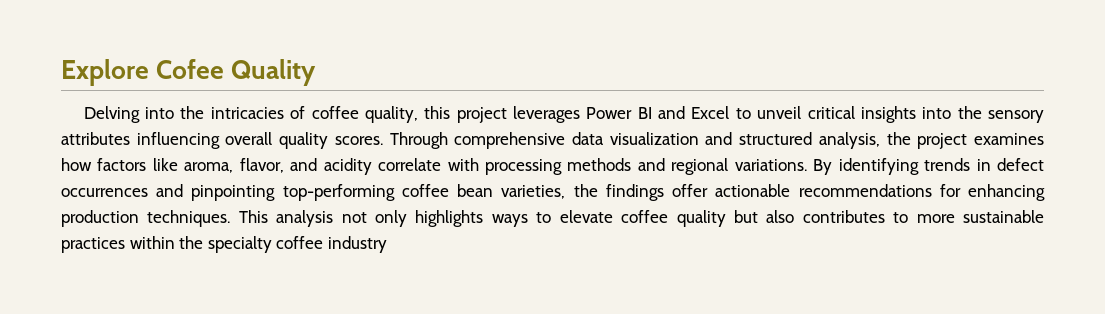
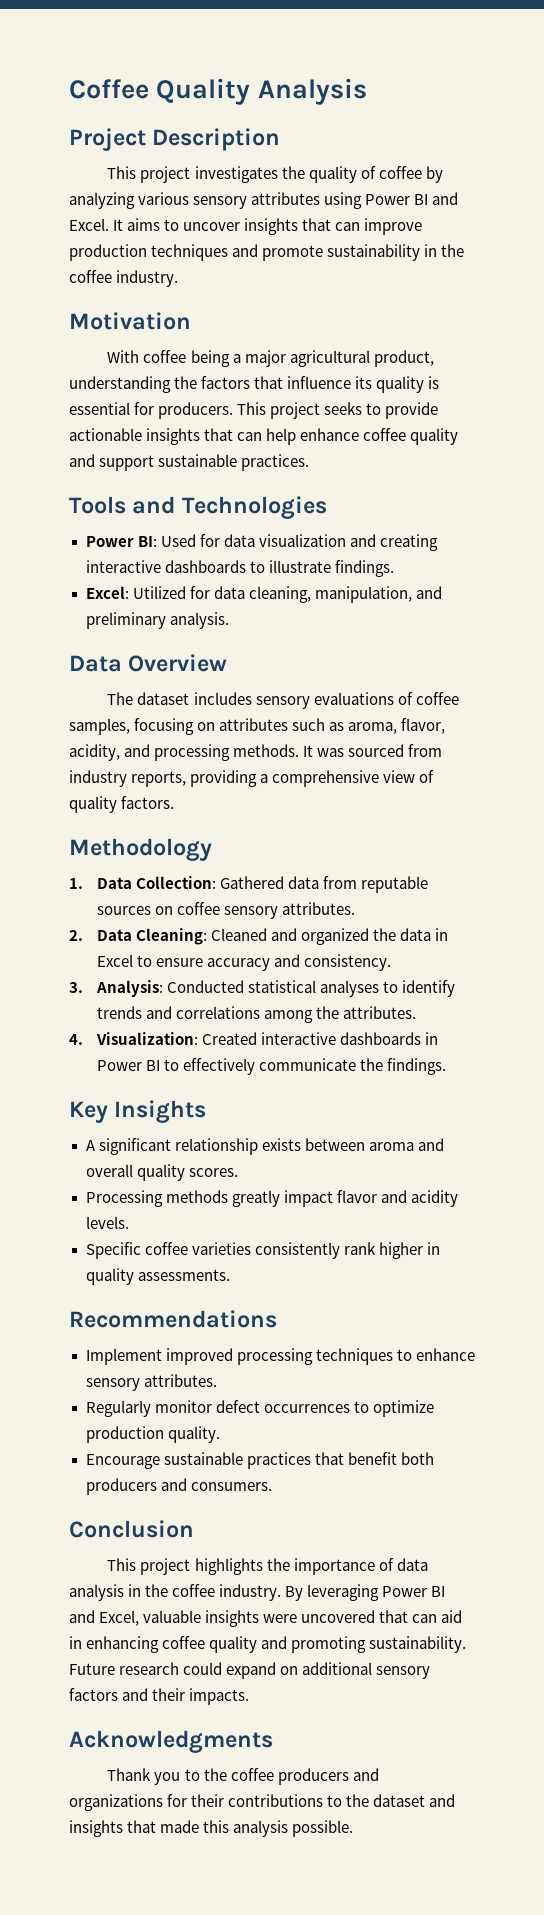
- Explore Cofee Quality
- Delving into the intricacies of coffee quality, this project leverages Power BI and Excel to unveil critical insights into the sensory attributes influencing overall quality scores. Through comprehensive data visualization and structured analysis, the project examines how factors like aroma, flavor, and acidity correlate with processing methods and regional variations. By identifying trends in defect occurrences and pinpointing top-performing coffee bean varieties, the findings offer actionable recommendations for enhancing production techniques. This analysis not only highlights ways to elevate coffee quality but also contributes to more sustainable practices within the specialty coffee industry
+ Coffee Quality Analysis
+ Project Description
+ This project investigates the quality of coffee by analyzing various sensory attributes using Power BI and Excel. It aims to uncover insights that can improve production techniques and promote sustainability in the coffee industry.
+ Motivation
+ With coffee being a major agricultural product, understanding the factors that influence its quality is essential for producers. This project seeks to provide actionable insights that can help enhance coffee quality and support sustainable practices.
+ Tools and Technologies
+ Power BI: Used for data visualization and creating interactive dashboards to illustrate findings.
+ Excel: Utilized for data cleaning, manipulation, and preliminary analysis.
+ Data Overview
+ The dataset includes sensory evaluations of coffee samples, focusing on attributes such as aroma, flavor, acidity, and processing methods. It was sourced from industry reports, providing a comprehensive view of quality factors.
+ Methodology
+ 1. Data Collection: Gathered data from reputable sources on coffee sensory attributes.
+ 2. Data Cleaning: Cleaned and organized the data in Excel to ensure accuracy and consistency.
+ 3. Analysis: Conducted statistical analyses to identify trends and correlations among the attributes.
+ 4. Visualization: Created interactive dashboards in Power BI to effectively communicate the findings.
+ Key Insights
+ A significant relationship exists between aroma and overall quality scores.
+ Processing methods greatly impact flavor and acidity levels.
+ Specific coffee varieties consistently rank higher in quality assessments.
+ Recommendations
+ Implement improved processing techniques to enhance sensory attributes.
+ Regularly monitor defect occurrences to optimize production quality.
+ Encourage sustainable practices that benefit both producers and consumers.
+ Conclusion
+ This project highlights the importance of data analysis in the coffee industry. By leveraging Power BI and Excel, valuable insights were uncovered that can aid in enhancing coffee quality and promoting sustainability. Future research could expand on additional sensory factors and their impacts.
+ Acknowledgments
+ Thank you to the coffee producers and organizations for their contributions to the dataset and insights that made this analysis possible.

